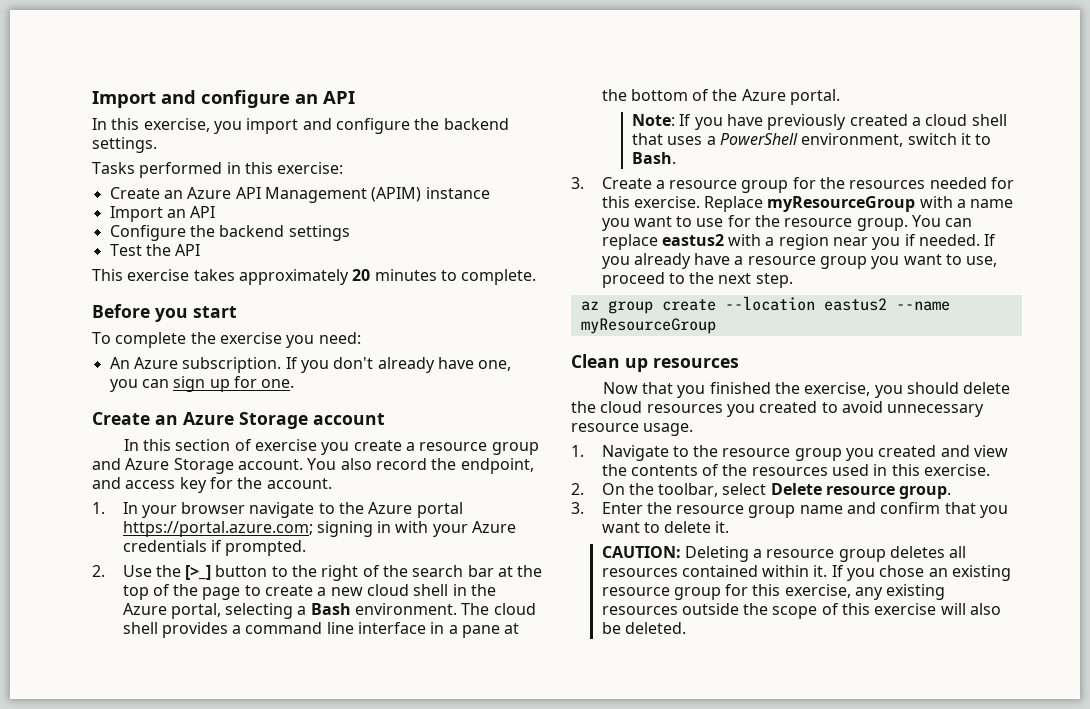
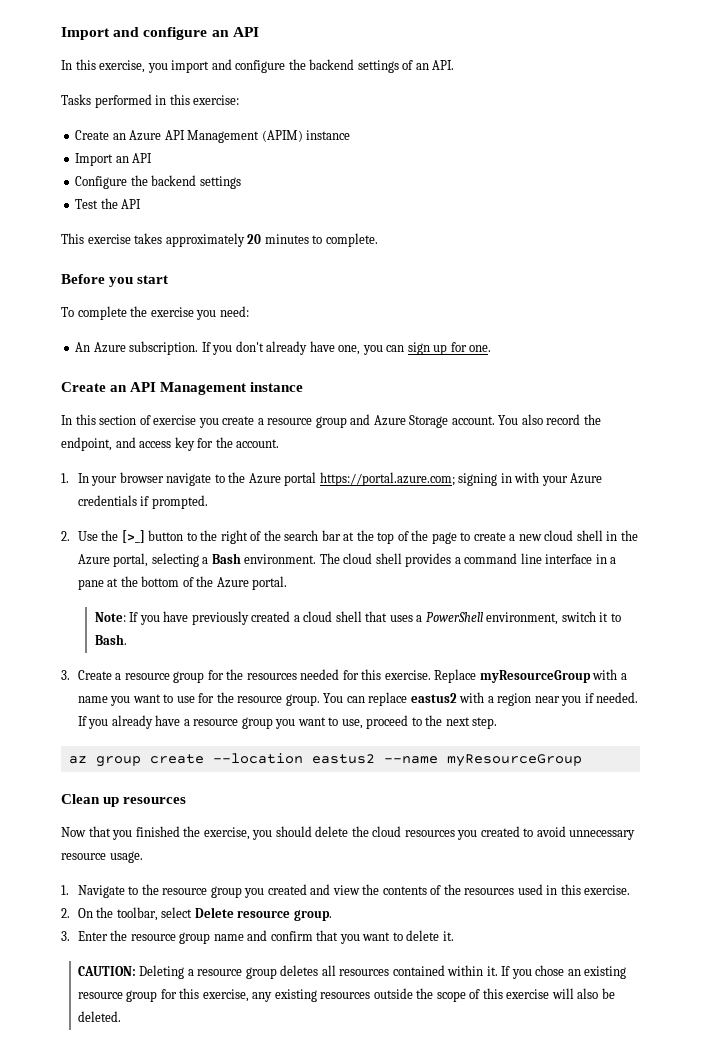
- In this exercise, you import and configure the backend settings.
+ In this exercise, you import and configure the backend settings of an API.
- Create an Azure Storage account
+ Create an API Management instance

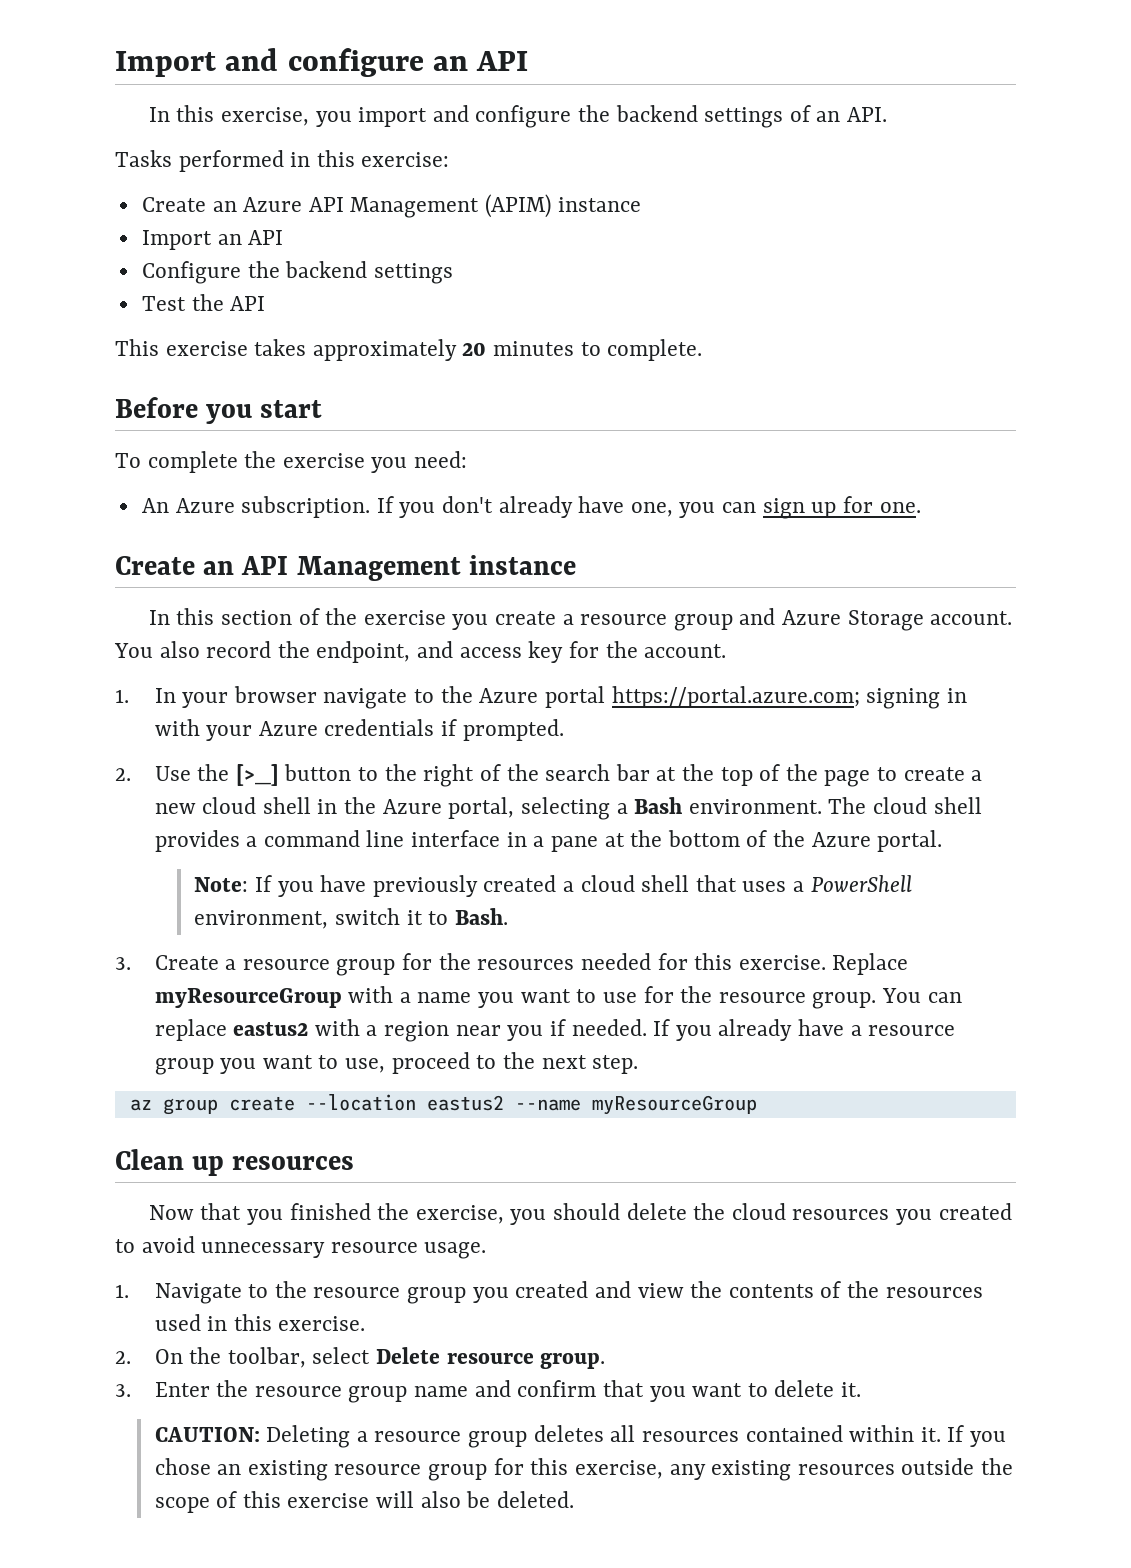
- In this section of exercise you create a resource group and Azure Storage account.
+ In this section of the exercise you create a resource group and Azure Storage account.

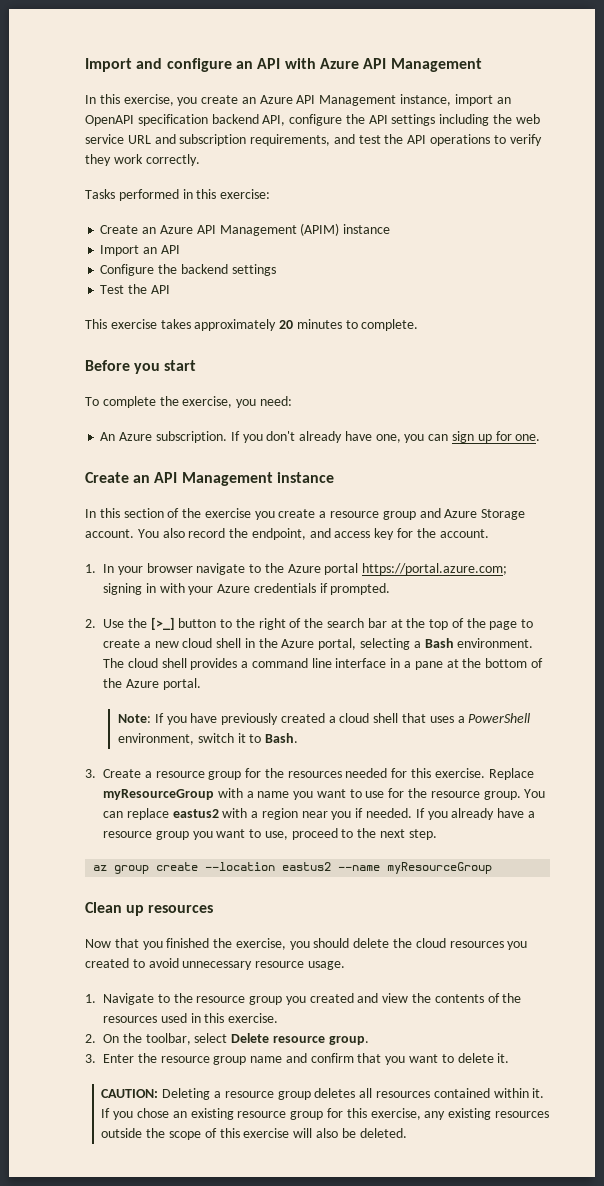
- Import and configure an API
+ Import and configure an API with Azure API Management
- In this exercise, you import and configure the backend settings of an API.
+ In this exercise, you create an Azure API Management instance, import an OpenAPI specification backend API, configure the API settings including the web service URL and subscription requirements, and test the API operations to verify they work correctly.
- To complete the exercise you need:
+ To complete the exercise, you need:

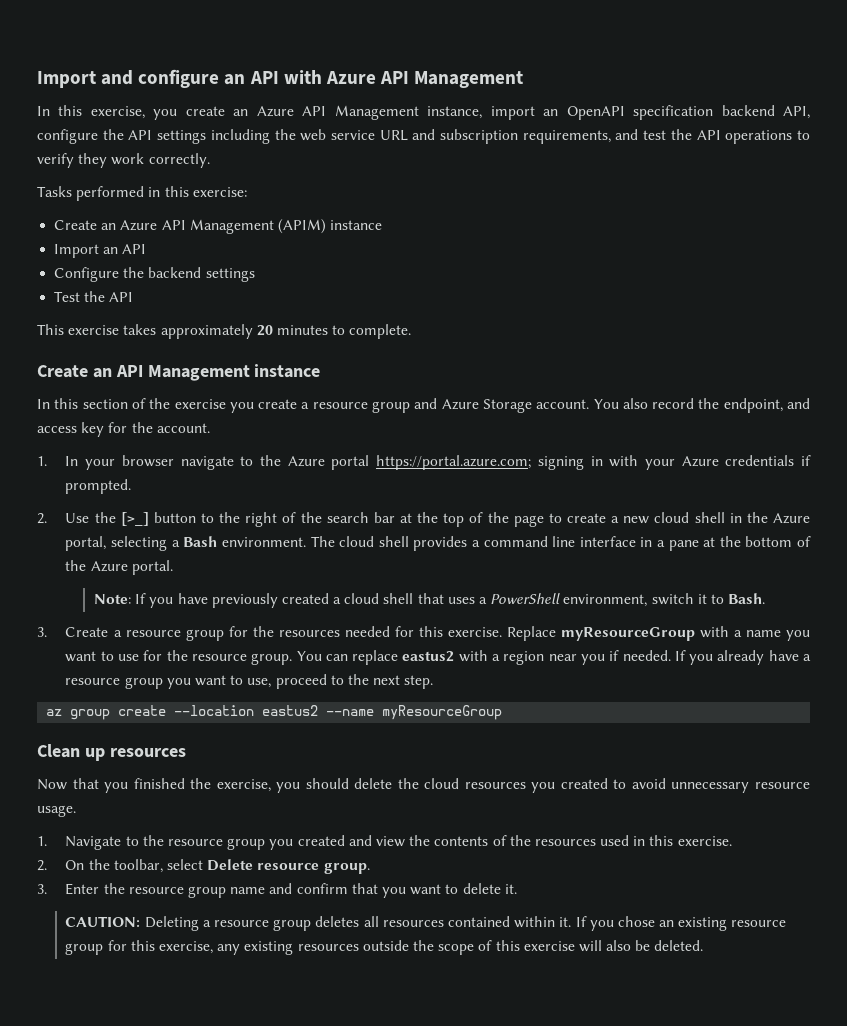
- Before you start
- To complete the exercise, you need:
- An Azure subscription. If you don't already have one, you can sign up for one.

